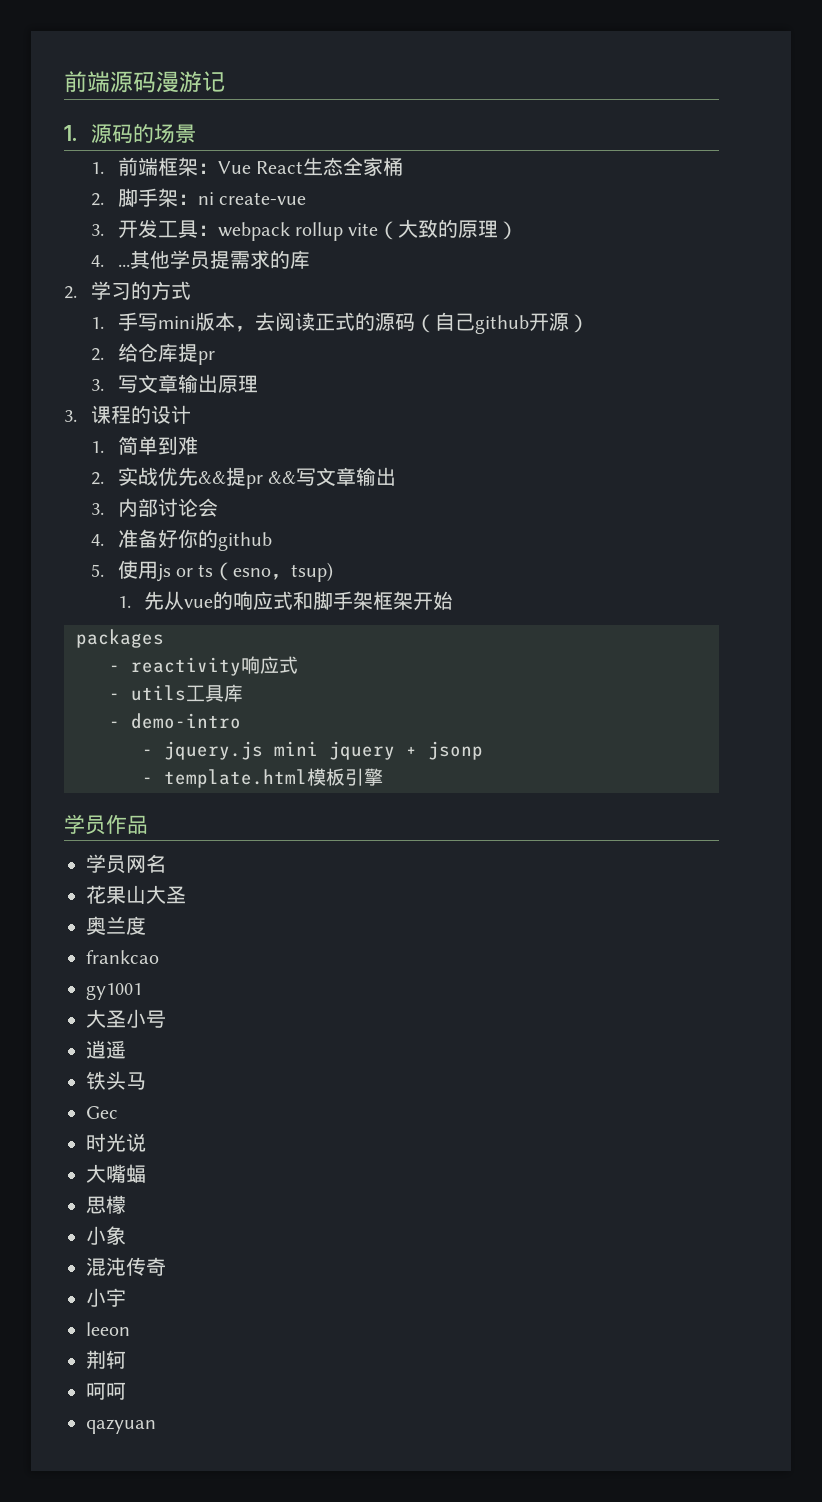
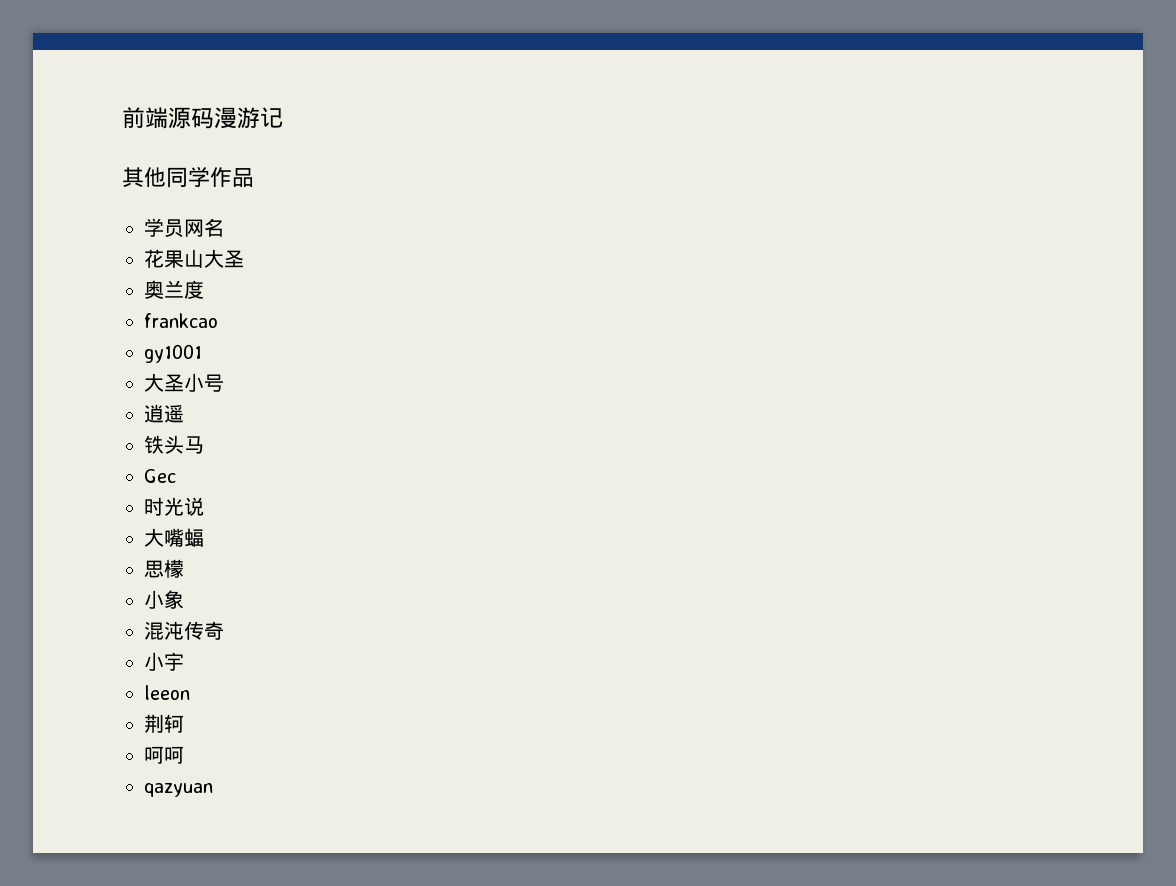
- 1.源码的场景
- 1.前端框架：Vue React生态全家桶
- 2.脚手架：ni create-vue
- 3.开发工具：webpack rollup vite（大致的原理）
- 4. ...其他学员提需求的库
- 2.学习的方式
- 1.手写mini版本，去阅读正式的源码（自己github开源）
- 2.给仓库提pr
- 3.写文章输出原理
- 3.课程的设计
- 1.简单到难
- 2.实战优先&&提pr &&写文章输出
- 3.内部讨论会
- 4.准备好你的github
- 5.使用js or ts（esno，tsup)
- 1.先从vue的响应式和脚手架框架开始
- packages
- - reactivity响应式
- - utils工具库
- - demo-intro
- - jquery.js mini jquery + jsonp
- - template.html模板引擎
- 学员作品
+ 其他同学作品

